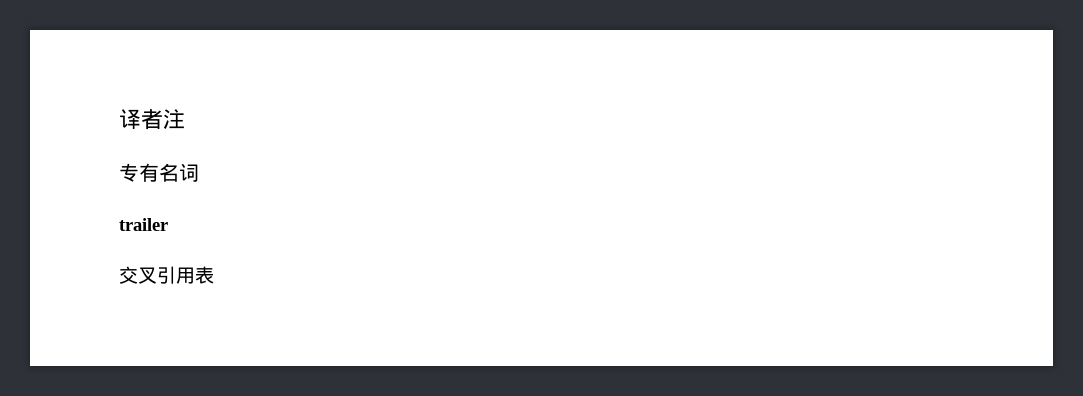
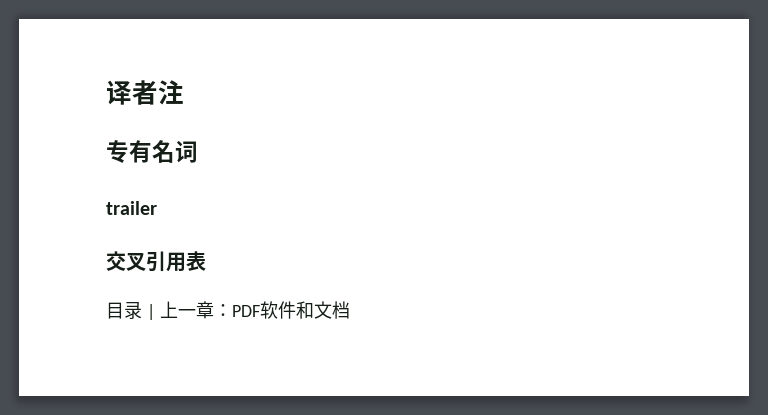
+ 目录 | 上一章：PDF软件和文档

